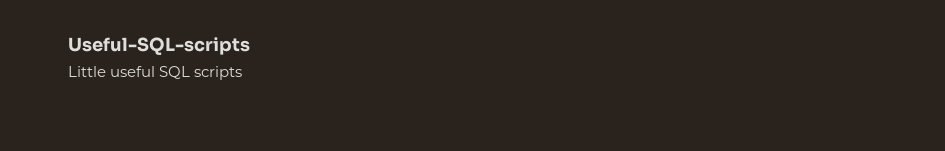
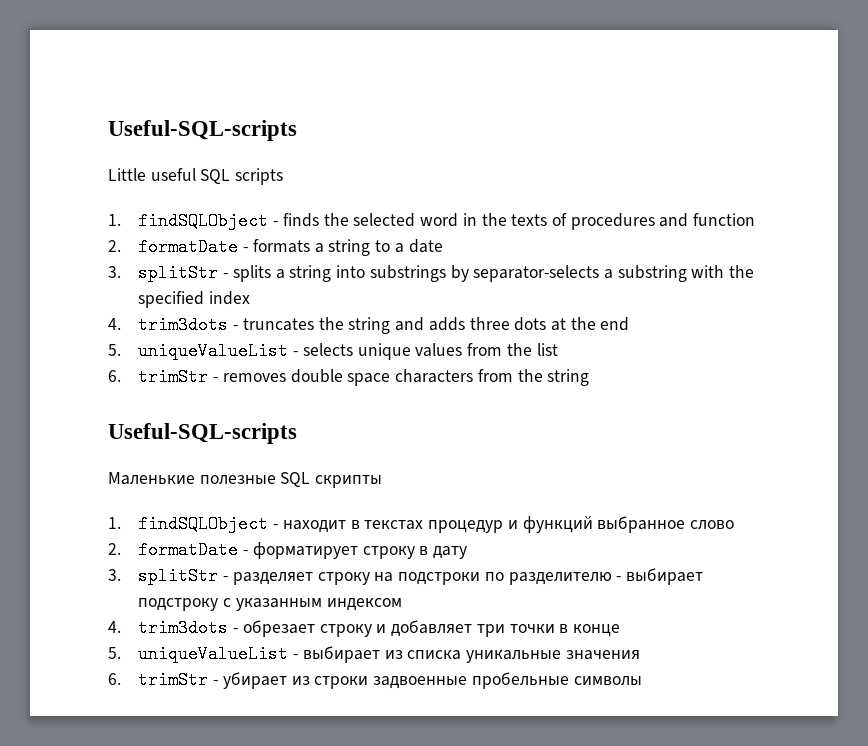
+ 1. findSQLObject - finds the selected word in the texts of procedures and function
+ 2. formatDate - formats a string to a date
+ 3. splitStr - splits a string into substrings by separator-selects a substring with the specified index
+ 4. trim3dots - truncates the string and adds three dots at the end
+ 5. uniqueValueList - selects unique values from the list
+ 6. trimStr - removes double space characters from the string
+ Useful-SQL-scripts
+ Маленькие полезные SQL скрипты
+ 1. findSQLObject - находит в текстах процедур и функций выбранное слово
+ 2. formatDate - форматирует строку в дату
+ 3. splitStr - разделяет строку на подстроки по разделителю - выбирает подстроку с указанным индексом
+ 4. trim3dots - обрезает строку и добавляет три точки в конце
+ 5. uniqueValueList - выбирает из списка уникальные значения
+ 6. trimStr - убирает из строки задвоенные пробельные символы

